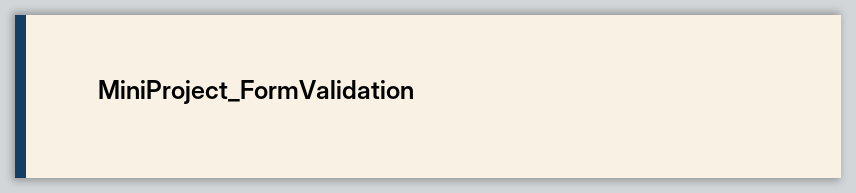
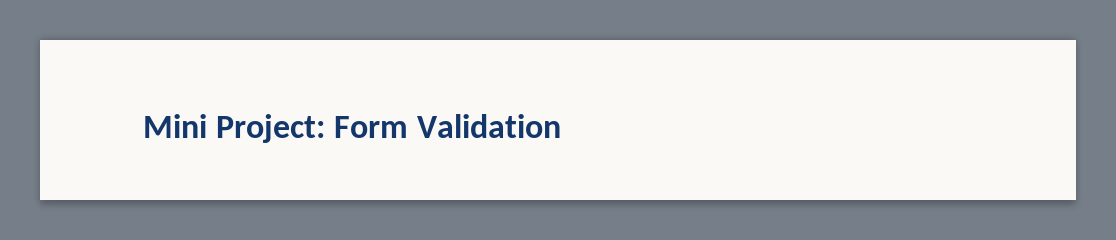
- MiniProject_FormValidation
+ Mini Project: Form Validation

